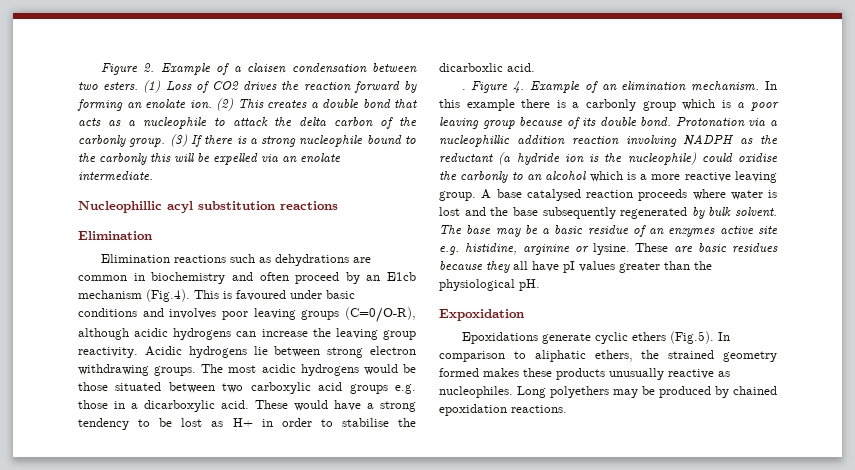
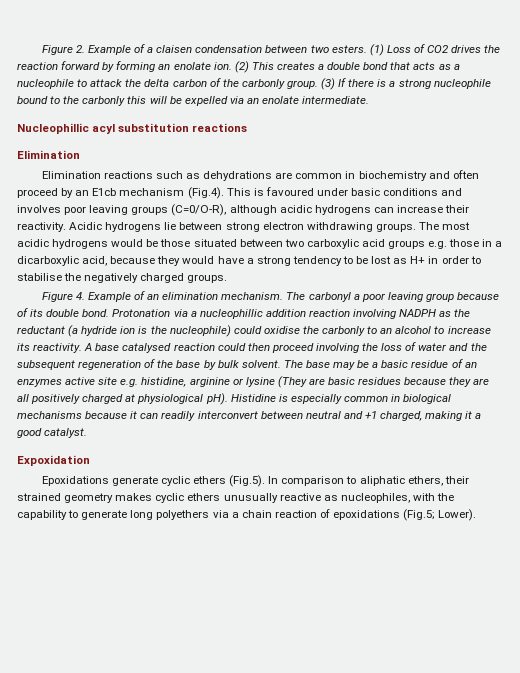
- Elimination reactions such as dehydrations are common in biochemistry and often proceed by an E1cb mechanism (Fig.4). This is favoured under basic conditions and involves poor leaving groups (C=0/O-R), although acidic hydrogens can increase the leaving group reactivity.
+ Elimination reactions such as dehydrations are common in biochemistry and often proceed by an E1cb mechanism (Fig.4). This is favoured under basic conditions and involves poor leaving groups (C=0/O-R), although acidic hydrogens can increase their reactivity.
- The most acidic hydrogens would be those situated between two carboxylic acid groups e.g. those in a dicarboxylic acid. These would have a strong tendency to be lost as H+ in order to stabilise the dicarboxlic acid.
- . Figure 4. Example of an elimination mechanism.
+ The most acidic hydrogens would be those situated between two carboxylic acid groups e.g. those in a dicarboxylic acid, because they would have a strong tendency to be lost as H+ in order to stabilise the negatively charged groups.
+ Figure 4. Example of an elimination mechanism.
- In this example there is a carbonly group which is a poor leaving group because of its double bond.
+ The carbonyl a poor leaving group because of its double bond.
- Protonation via a nucleophillic addition reaction involving NADPH as the reductant (a hydride ion is the nucleophile) could oxidise the carbonly to an alcohol which is a more reactive leaving group. A base catalysed reaction proceeds where water is lost and the base subsequently regenerated by bulk solvent.
+ Protonation via a nucleophillic addition reaction involving NADPH as the reductant (a hydride ion is the nucleophile) could oxidise the carbonly to an alcohol to increase its reactivity. A base catalysed reaction could then proceed involving the loss of water and the subsequent regeneration of the base by bulk solvent.
- The base may be a basic residue of an enzymes active site e.g. histidine, arginine or lysine. These are basic residues because they all have pI values greater than the physiological pH.
+ The base may be a basic residue of an enzymes active site e.g. histidine, arginine or lysine (They are basic residues because they are all positively charged at physiological pH). Histidine is especially common in biological mechanisms because it can readily interconvert between neutral and +1 charged, making it a good catalyst.
- Epoxidations generate cyclic ethers (Fig.5). In comparison to aliphatic ethers, the strained geometry formed makes these products unusually reactive as nucleophiles. Long polyethers may be produced by chained epoxidation reactions.
+ Epoxidations generate cyclic ethers (Fig.5). In comparison to aliphatic ethers, their strained geometry makes cyclic ethers unusually reactive as nucleophiles, with the capability to generate long polyethers via a chain reaction of epoxidations (Fig.5; Lower).

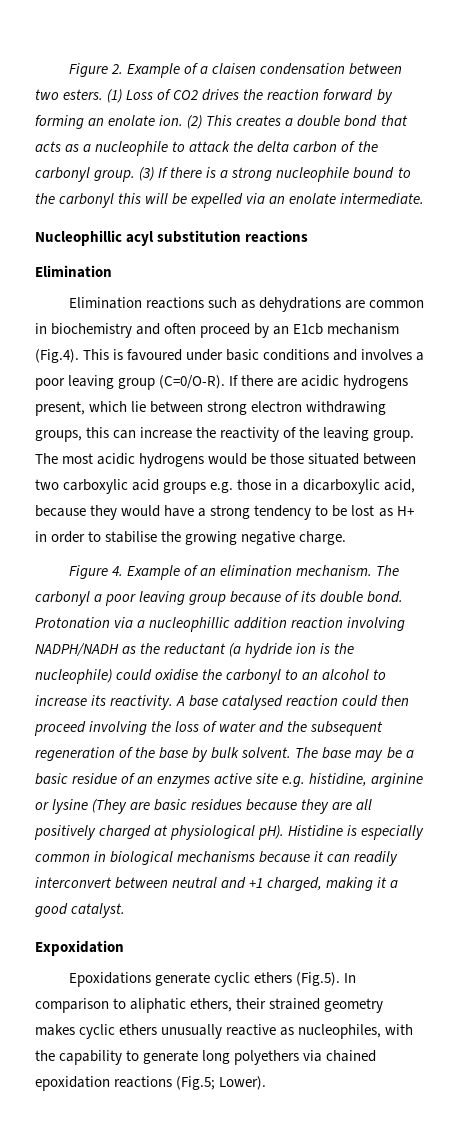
- (2) This creates a double bond that acts as a nucleophile to attack the delta carbon of the carbonly group.
+ (2) This creates a double bond that acts as a nucleophile to attack the delta carbon of the carbonyl group.
- (3) If there is a strong nucleophile bound to the carbonly this will be expelled via an enolate intermediate.
+ (3) If there is a strong nucleophile bound to the carbonyl this will be expelled via an enolate intermediate.
- Elimination reactions such as dehydrations are common in biochemistry and often proceed by an E1cb mechanism (Fig.4). This is favoured under basic conditions and involves poor leaving groups (C=0/O-R), although acidic hydrogens can increase their reactivity. Acidic hydrogens lie between strong electron withdrawing groups.
+ Elimination reactions such as dehydrations are common in biochemistry and often proceed by an E1cb mechanism (Fig.4). This is favoured under basic conditions and involves a poor leaving group (C=0/O-R). If there are acidic hydrogens present, which lie between strong electron withdrawing groups, this can increase the reactivity of the leaving group.
- The most acidic hydrogens would be those situated between two carboxylic acid groups e.g. those in a dicarboxylic acid, because they would have a strong tendency to be lost as H+ in order to stabilise the negatively charged groups.
+ The most acidic hydrogens would be those situated between two carboxylic acid groups e.g. those in a dicarboxylic acid, because they would have a strong tendency to be lost as H+ in order to stabilise the growing negative charge.
- Protonation via a nucleophillic addition reaction involving NADPH as the reductant (a hydride ion is the nucleophile) could oxidise the carbonly to an alcohol to increase its reactivity.
+ Protonation via a nucleophillic addition reaction involving NADPH/NADH as the reductant (a hydride ion is the nucleophile) could oxidise the carbonyl to an alcohol to increase its reactivity.
- Epoxidations generate cyclic ethers (Fig.5). In comparison to aliphatic ethers, their strained geometry makes cyclic ethers unusually reactive as nucleophiles, with the capability to generate long polyethers via a chain reaction of epoxidations (Fig.5; Lower).
+ Epoxidations generate cyclic ethers (Fig.5). In comparison to aliphatic ethers, their strained geometry makes cyclic ethers unusually reactive as nucleophiles, with the capability to generate long polyethers via chained epoxidation reactions (Fig.5; Lower).

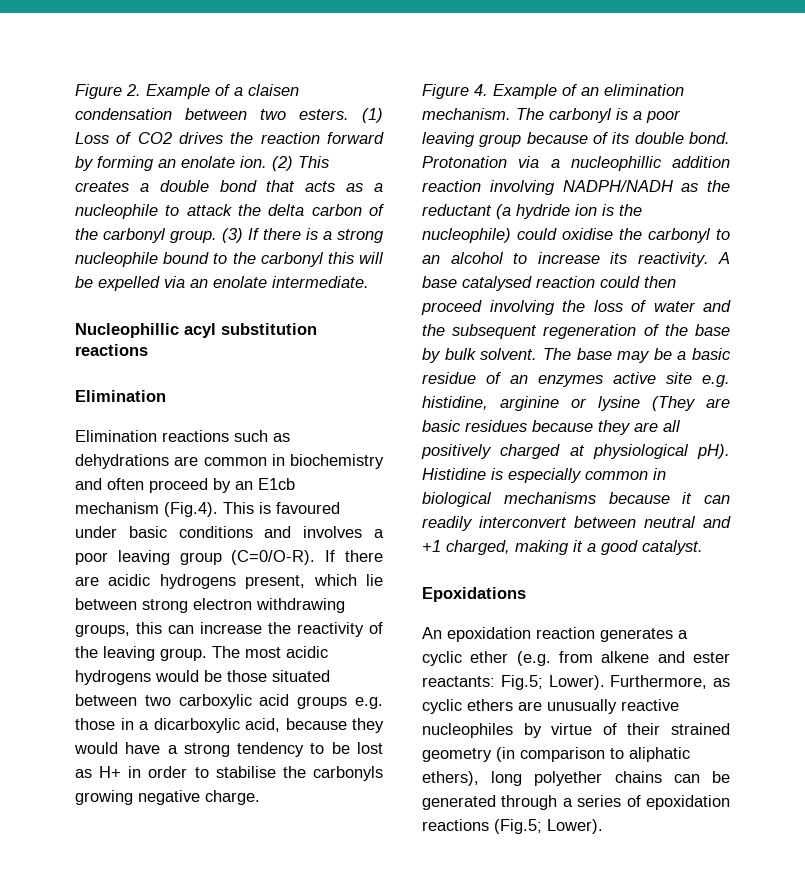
- The most acidic hydrogens would be those situated between two carboxylic acid groups e.g. those in a dicarboxylic acid, because they would have a strong tendency to be lost as H+ in order to stabilise the growing negative charge.
+ The most acidic hydrogens would be those situated between two carboxylic acid groups e.g. those in a dicarboxylic acid, because they would have a strong tendency to be lost as H+ in order to stabilise the carbonyls growing negative charge.
- The carbonyl a poor leaving group because of its double bond.
+ The carbonyl is a poor leaving group because of its double bond.
- Expoxidation
- Epoxidations generate cyclic ethers (Fig.5). In comparison to aliphatic ethers, their strained geometry makes cyclic ethers unusually reactive as nucleophiles, with the capability to generate long polyethers via chained epoxidation reactions (Fig.5; Lower).
+ Epoxidations
+ An epoxidation reaction generates a cyclic ether (e.g. from alkene and ester reactants: Fig.5; Lower). Furthermore, as cyclic ethers are unusually reactive nucleophiles by virtue of their strained geometry (in comparison to aliphatic ethers), long polyether chains can be generated through a series of epoxidation reactions (Fig.5; Lower).

